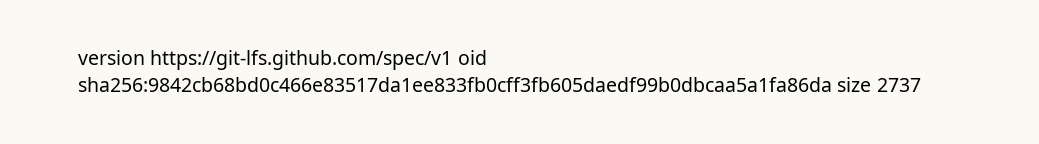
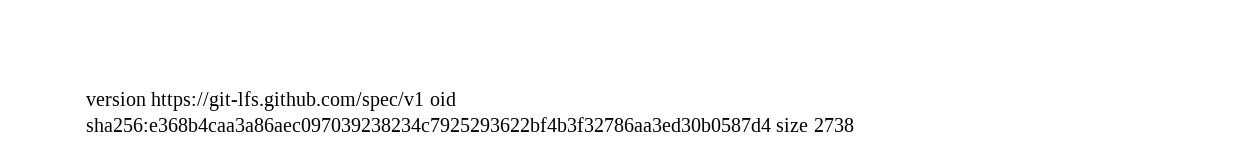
- version https://git-lfs.github.com/spec/v1 oid sha256:9842cb68bd0c466e83517da1ee833fb0cff3fb605daedf99b0dbcaa5a1fa86da size 2737
+ version https://git-lfs.github.com/spec/v1 oid sha256:e368b4caa3a86aec097039238234c7925293622bf4b3f32786aa3ed30b0587d4 size 2738

